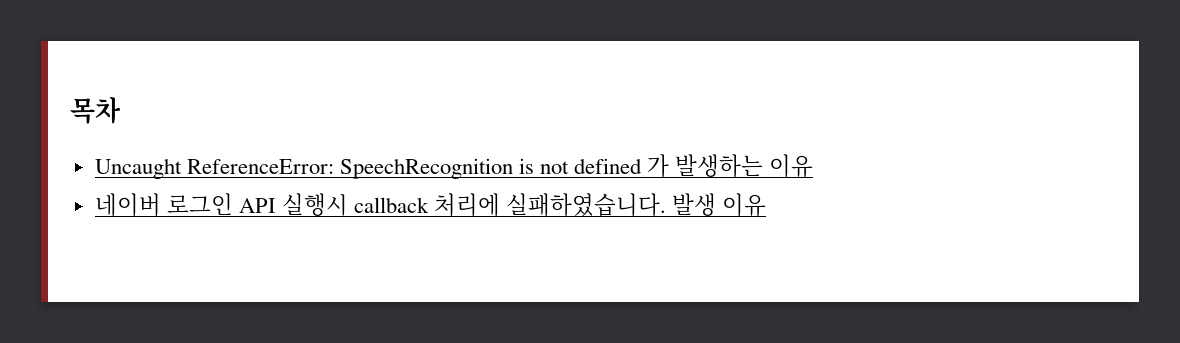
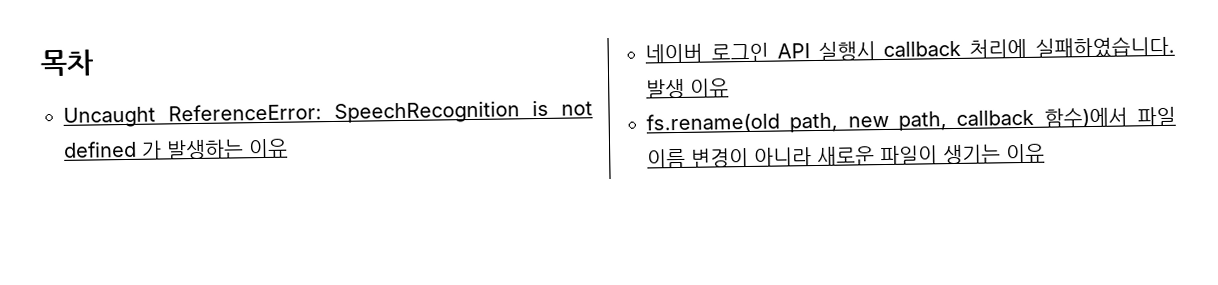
+ fs.rename(old path, new path, callback 함수)에서 파일 이름 변경이 아니라 새로운 파일이 생기는 이유

